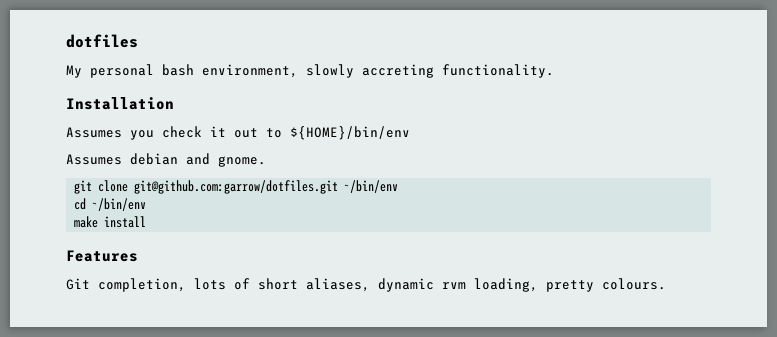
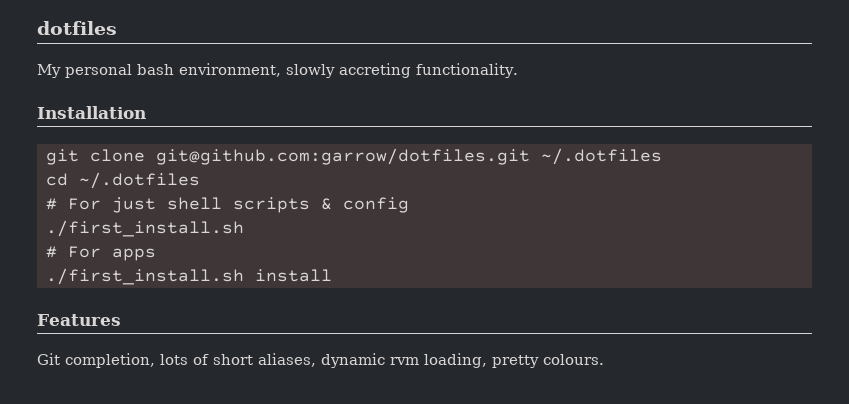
- Assumes you check it out to ${HOME}/bin/env
- Assumes debian and gnome.
- git clone git@github.com:garrow/dotfiles.git ~/bin/env
+ git clone git@github.com:garrow/dotfiles.git ~/.dotfiles
- cd ~/bin/env
- make install
+ cd ~/.dotfiles
+ # For just shell scripts & config
+ ./first_install.sh
+ # For apps
+ ./first_install.sh install

